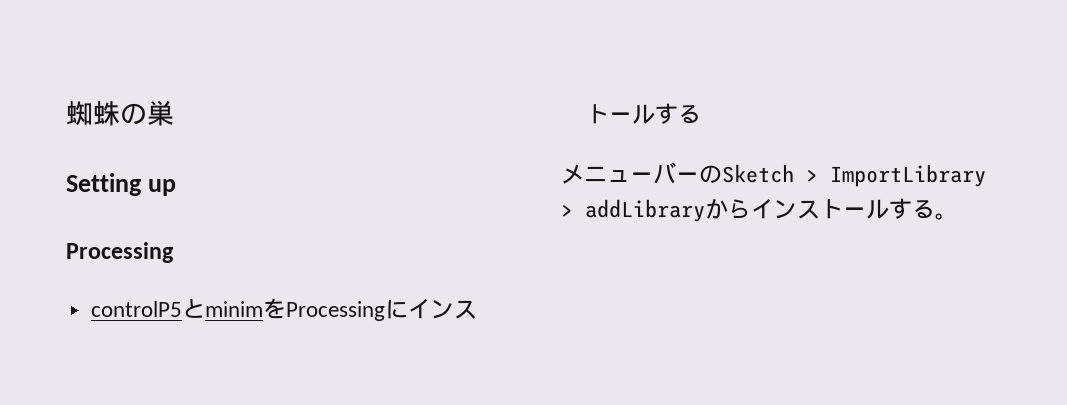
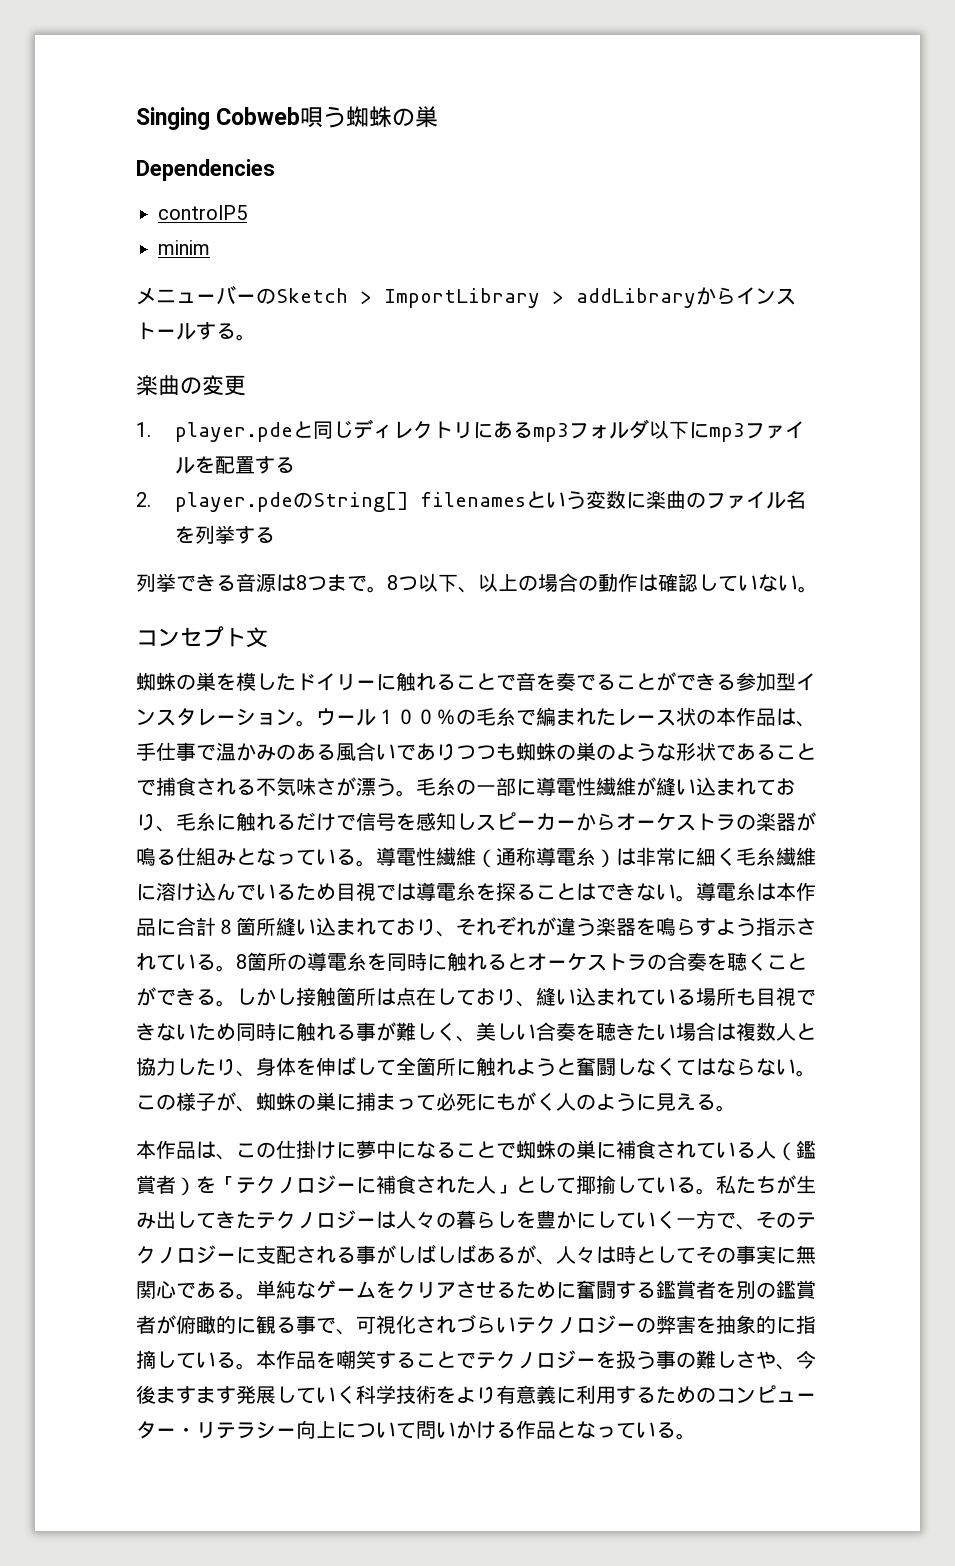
- 蜘蛛の巣
+ Singing Cobweb唄う蜘蛛の巣
- Setting up
- Processing
+ Dependencies
- controlP5とminimをProcessingにインストールする
+ controlP5
+ minim
+ 楽曲の変更
+ 1. player.pdeと同じディレクトリにあるmp3フォルダ以下にmp3ファイルを配置する
+ 2. player.pdeのString[] filenamesという変数に楽曲のファイル名を列挙する
+ 列挙できる音源は8つまで。8つ以下、以上の場合の動作は確認していない。
+ コンセプト文
+ 蜘蛛の巣を模したドイリーに触れることで音を奏でることができる参加型インスタレーション。ウール１００％の毛糸で編まれたレース状の本作品は、手仕事で温かみのある風合いでありつつも蜘蛛の巣のような形状であることで捕食される不気味さが漂う。毛糸の一部に導電性繊維が縫い込まれており、毛糸に触れるだけで信号を感知しスピーカーからオーケストラの楽器が鳴る仕組みとなっている。導電性繊維（通称導電糸）は非常に細く毛糸繊維に溶け込んでいるため目視では導電糸を探ることはできない。導電糸は本作品に合計８箇所縫い込まれており、それぞれが違う楽器を鳴らすよう指示されている。8箇所の導電糸を同時に触れるとオーケストラの合奏を聴くことができる。しかし接触箇所は点在しており、縫い込まれている場所も目視できないため同時に触れる事が難しく、美しい合奏を聴きたい場合は複数人と協力したり、身体を伸ばして全箇所に触れようと奮闘しなくてはならない。この様子が、蜘蛛の巣に捕まって必死にもがく人のように見える。
+ 本作品は、この仕掛けに夢中になることで蜘蛛の巣に補食されている人（鑑賞者）を「テクノロジーに補食された人」として揶揄している。私たちが生み出してきたテクノロジーは人々の暮らしを豊かにしていく一方で、そのテクノロジーに支配される事がしばしばあるが、人々は時としてその事実に無関心である。単純なゲームをクリアさせるために奮闘する鑑賞者を別の鑑賞者が俯瞰的に観る事で、可視化されづらいテクノロジーの弊害を抽象的に指摘している。本作品を嘲笑することでテクノロジーを扱う事の難しさや、今後ますます発展していく科学技術をより有意義に利用するためのコンピューター・リテラシー向上について問いかける作品となっている。

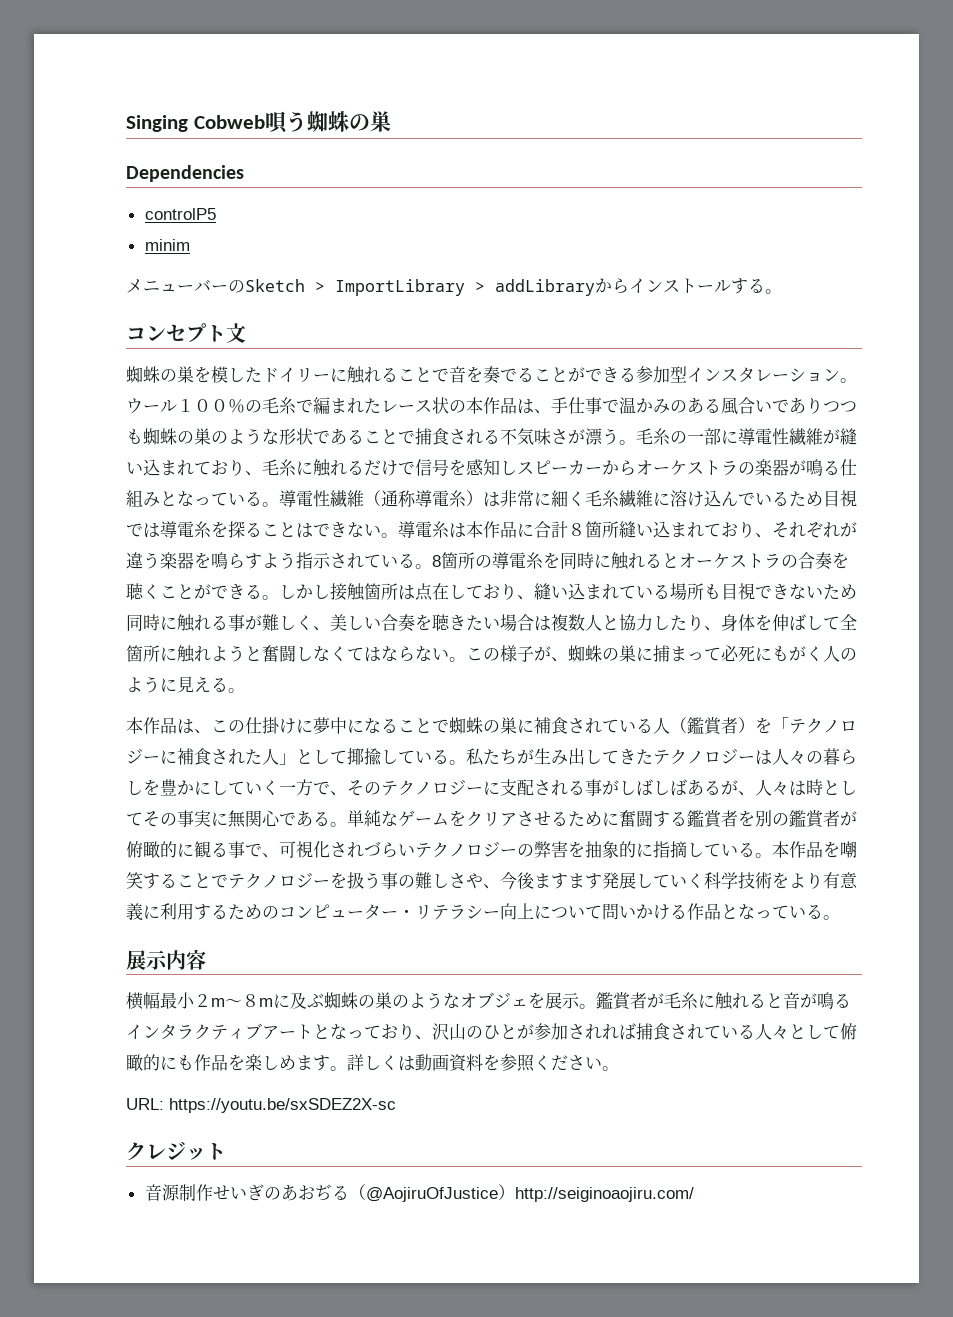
- 楽曲の変更
- 1. player.pdeと同じディレクトリにあるmp3フォルダ以下にmp3ファイルを配置する
- 2. player.pdeのString[] filenamesという変数に楽曲のファイル名を列挙する
- 列挙できる音源は8つまで。8つ以下、以上の場合の動作は確認していない。
+ 展示内容
+ 横幅最小２m〜８mに及ぶ蜘蛛の巣のようなオブジェを展示。鑑賞者が毛糸に触れると音が鳴るインタラクティブアートとなっており、沢山のひとが参加されれば捕食されている人々として俯瞰的にも作品を楽しめます。詳しくは動画資料を参照ください。
+ URL: https://youtu.be/sxSDEZ2X-sc
+ クレジット
+ 音源制作せいぎのあおぢる（@AojiruOfJustice）http://seiginoaojiru.com/

